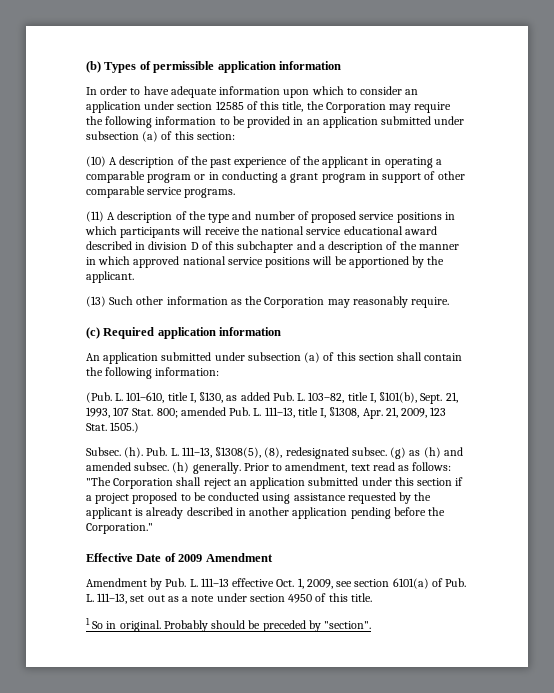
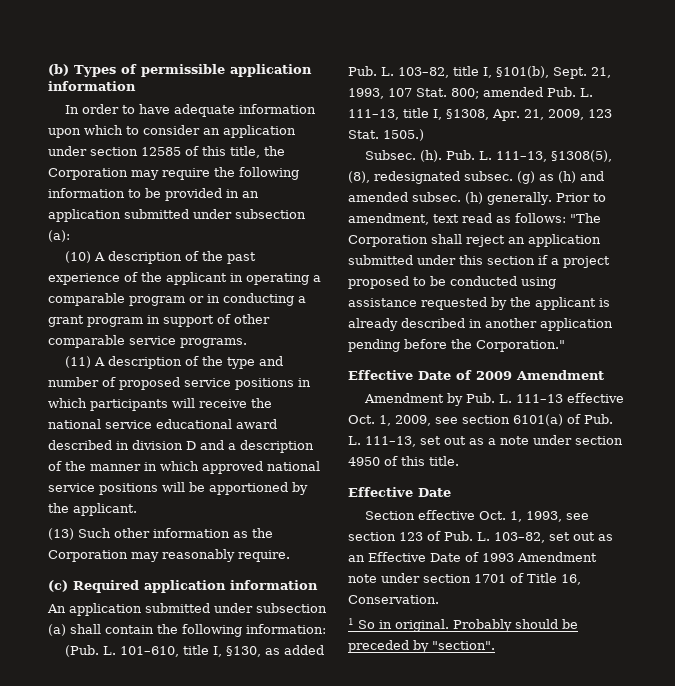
- In order to have adequate information upon which to consider an application under section 12585 of this title, the Corporation may require the following information to be provided in an application submitted under subsection (a) of this section:
+ In order to have adequate information upon which to consider an application under section 12585 of this title, the Corporation may require the following information to be provided in an application submitted under subsection (a):
- (11) A description of the type and number of proposed service positions in which participants will receive the national service educational award described in division D of this subchapter and a description of the manner in which approved national service positions will be apportioned by the applicant.
+ (11) A description of the type and number of proposed service positions in which participants will receive the national service educational award described in division D and a description of the manner in which approved national service positions will be apportioned by the applicant.
- An application submitted under subsection (a) of this section shall contain the following information:
+ An application submitted under subsection (a) shall contain the following information:
  Amendment by Pub. L. 111–13 effective Oct. 1, 2009, see section 6101(a) of Pub. L. 111–13, set out as a note under section 4950 of this title.
+ Effective Date
+ Section effective Oct. 1, 1993, see section 123 of Pub. L. 103–82, set out as an Effective Date of 1993 Amendment note under section 1701 of Title 16, Conservation.

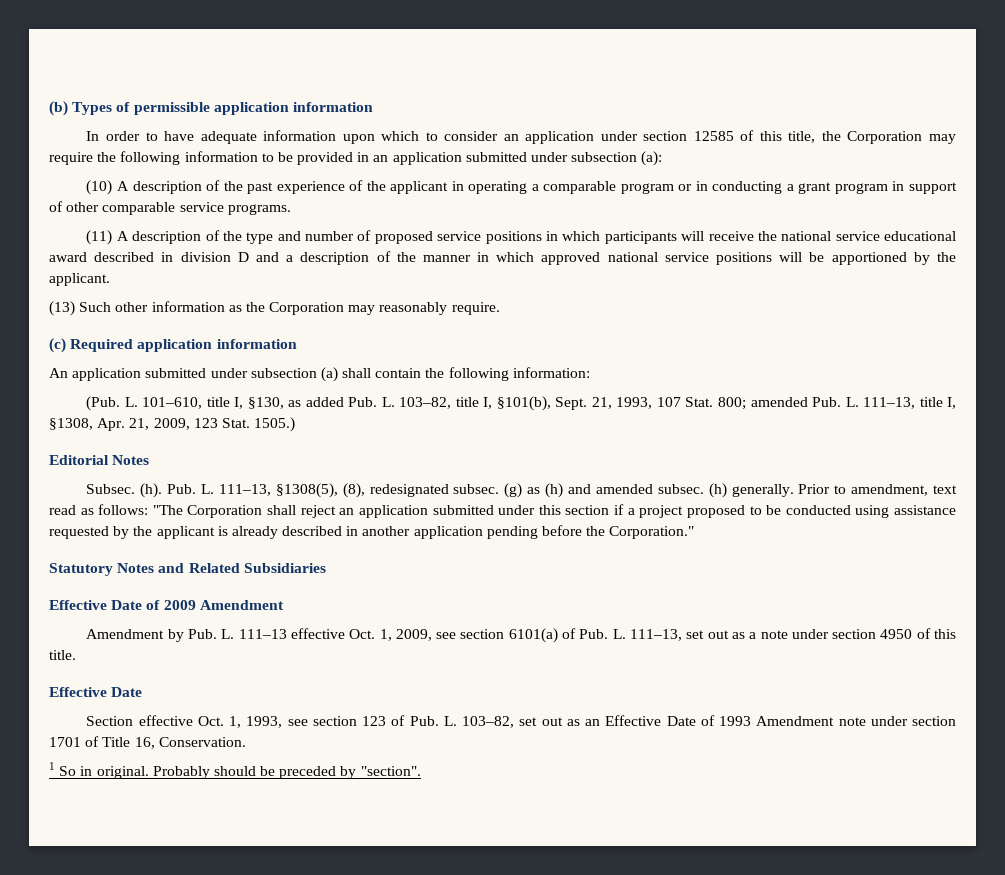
+ Editorial Notes
+ Statutory Notes and Related Subsidiaries

